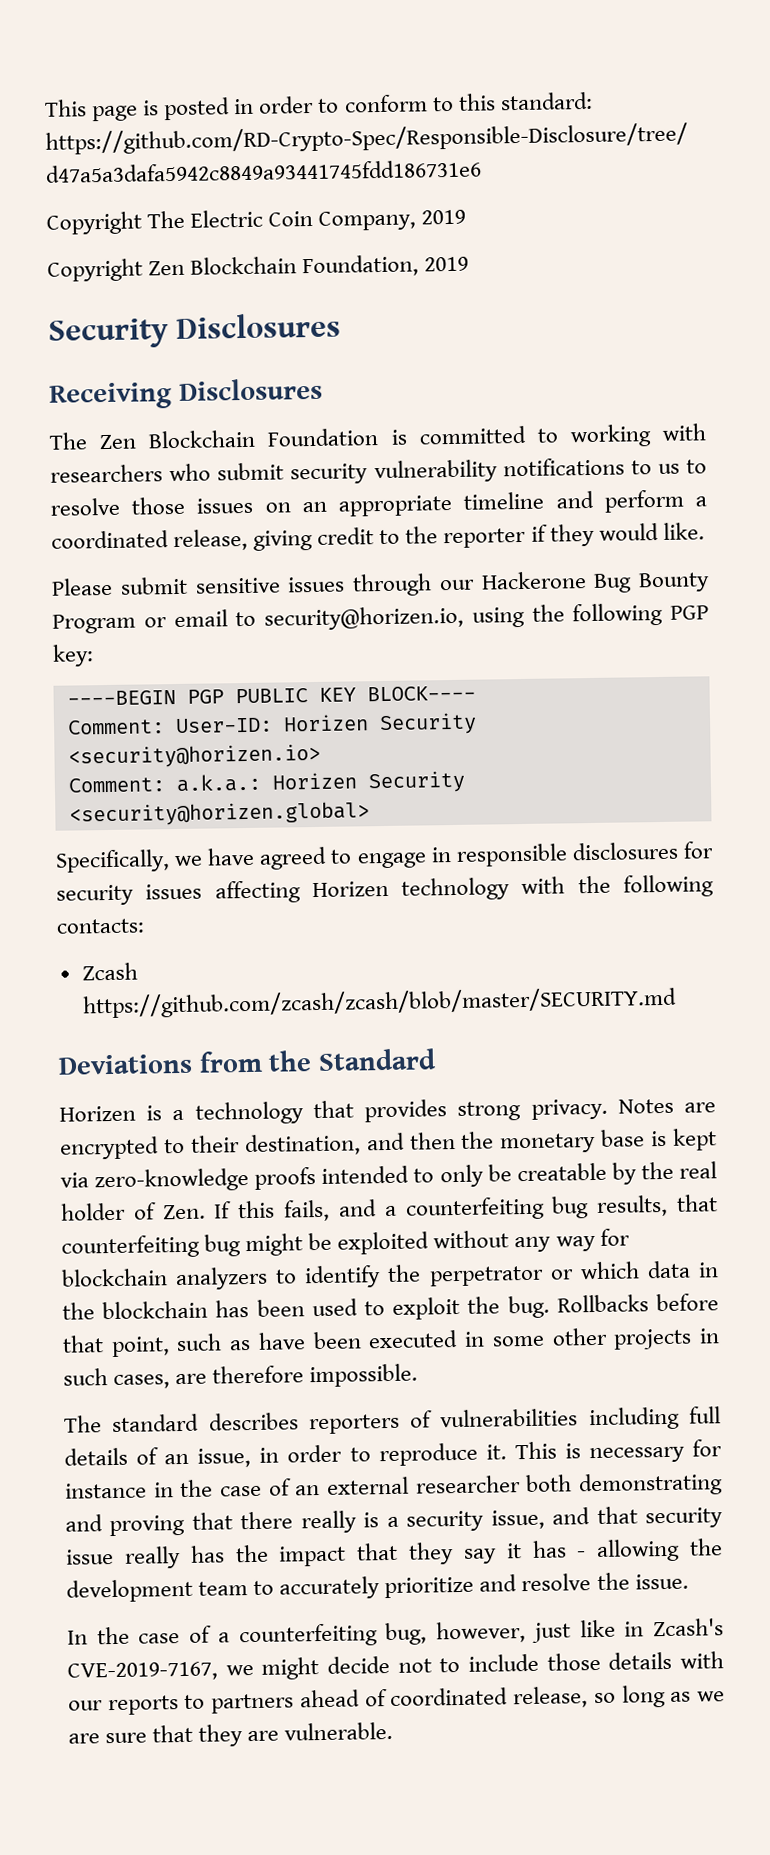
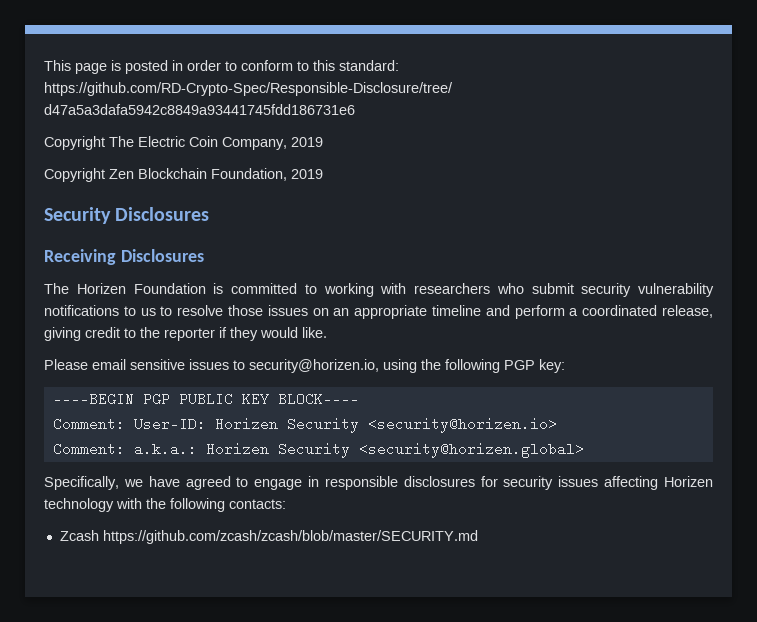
- The Zen Blockchain Foundation is committed to working with researchers who submit security vulnerability notifications to us to resolve those issues on an appropriate timeline and perform a coordinated release, giving credit to the reporter if they would like.
+ The Horizen Foundation is committed to working with researchers who submit security vulnerability notifications to us to resolve those issues on an appropriate timeline and perform a coordinated release, giving credit to the reporter if they would like.
- Please submit sensitive issues through our Hackerone Bug Bounty Program or email to security@horizen.io, using the following PGP key:
+ Please email sensitive issues to security@horizen.io, using the following PGP key:
- Deviations from the Standard
- Horizen is a technology that provides strong privacy. Notes are encrypted to their destination, and then the monetary base is kept via zero-knowledge proofs intended to only be creatable by the real holder of Zen. If this fails, and a counterfeiting bug results, that counterfeiting bug might be exploited without any way for blockchain analyzers to identify the perpetrator or which data in the blockchain has been used to exploit the bug. Rollbacks before that point, such as have been executed in some other projects in such cases, are therefore impossible.
- The standard describes reporters of vulnerabilities including full details of an issue, in order to reproduce it. This is necessary for instance in the case of an external researcher both demonstrating and proving that there really is a security issue, and that security issue really has the impact that they say it has - allowing the development team to accurately prioritize and resolve the issue.
- In the case of a counterfeiting bug, however, just like in Zcash's CVE-2019-7167, we might decide not to include those details with our reports to partners ahead of coordinated release, so long as we are sure that they are vulnerable.

